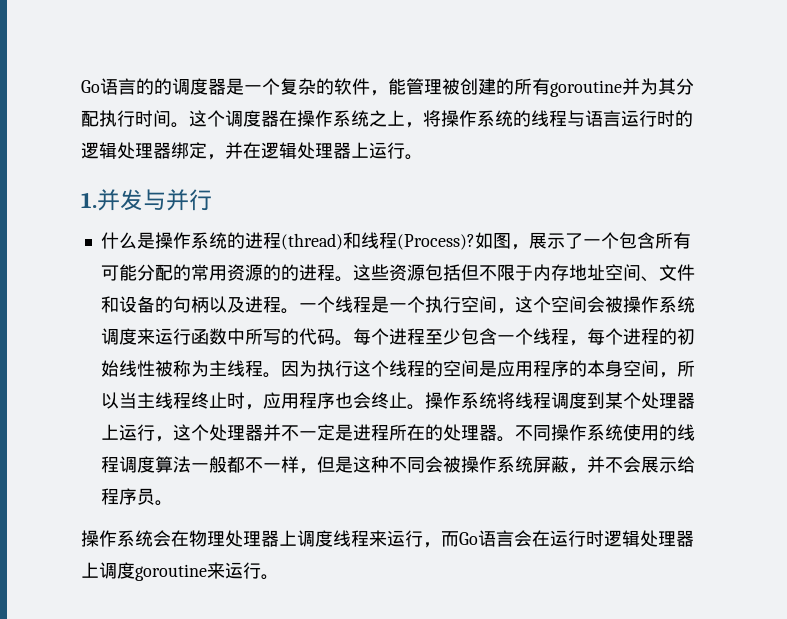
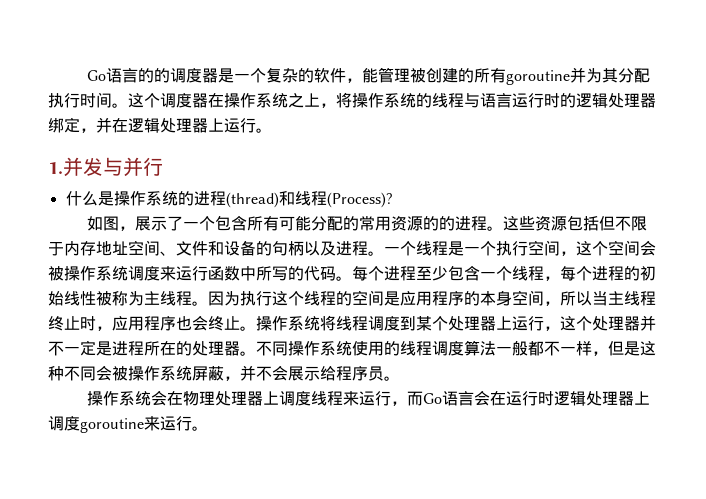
- 什么是操作系统的进程(thread)和线程(Process)?如图，展示了一个包含所有可能分配的常用资源的的进程。
+ 什么是操作系统的进程(thread)和线程(Process)?
+ 如图，展示了一个包含所有可能分配的常用资源的的进程。

